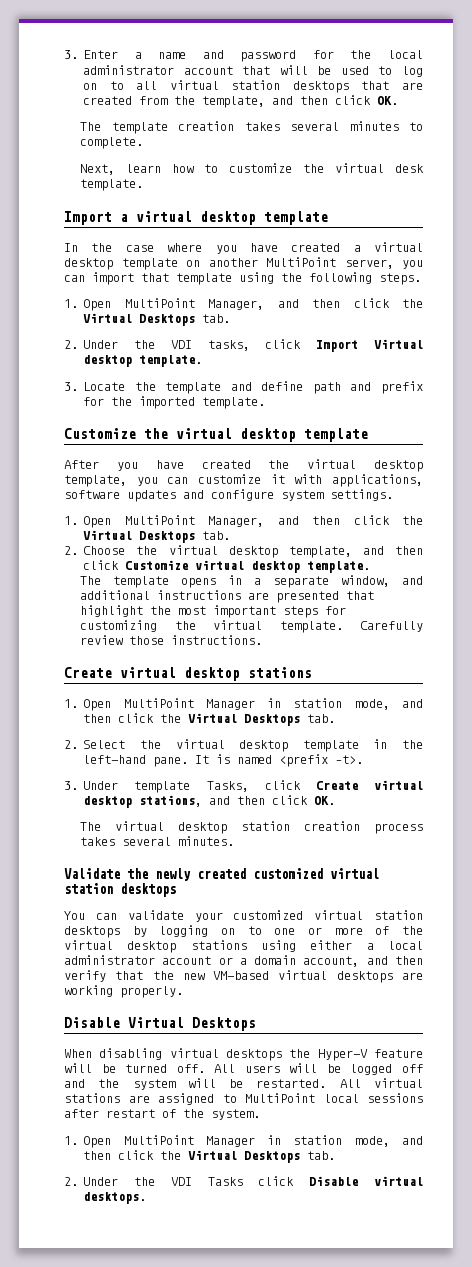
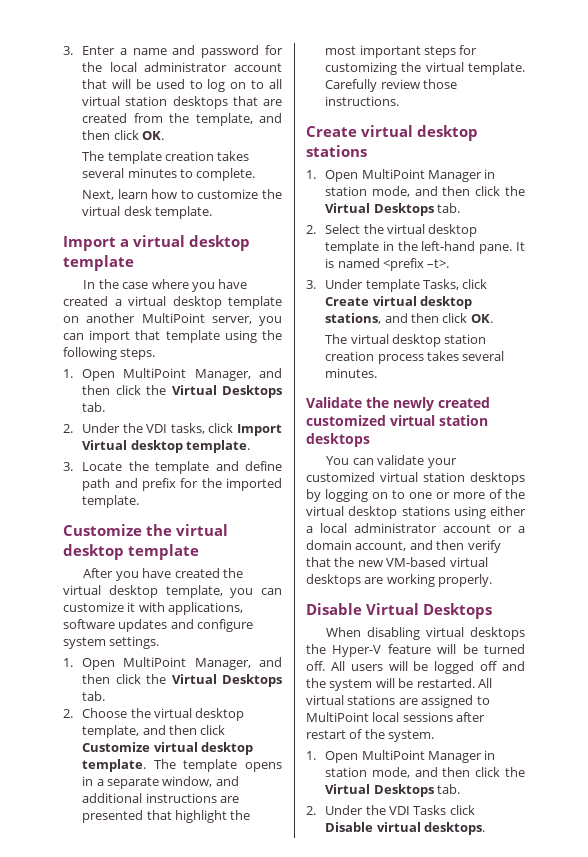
- 2. Choose the virtual desktop template, and then click Customize virtual desktop template.
- The template opens in a separate window, and additional instructions are presented that highlight the most important steps for customizing the virtual template.
+ 2. Choose the virtual desktop template, and then click Customize virtual desktop template. The template opens in a separate window, and additional instructions are presented that highlight the most important steps for customizing the virtual template.

